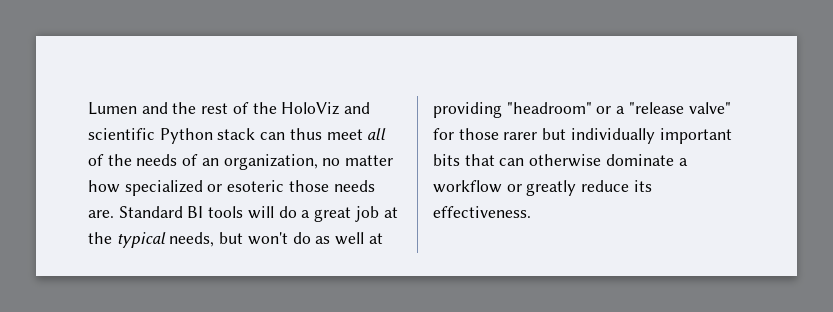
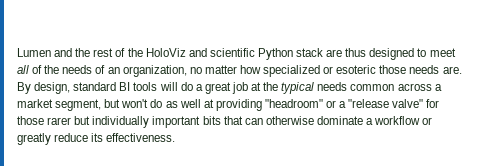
- Lumen and the rest of the HoloViz and scientific Python stack can thus meet all of the needs of an organization, no matter how specialized or esoteric those needs are.
+ Lumen and the rest of the HoloViz and scientific Python stack are thus designed to meet all of the needs of an organization, no matter how specialized or esoteric those needs are.
- Standard BI tools will do a great job at the typical needs, but won't do as well at providing "headroom" or a "release valve" for those rarer but individually important bits that can otherwise dominate a workflow or greatly reduce its effectiveness.
+ By design, standard BI tools will do a great job at the typical needs common across a market segment, but won't do as well at providing "headroom" or a "release valve" for those rarer but individually important bits that can otherwise dominate a workflow or greatly reduce its effectiveness.

